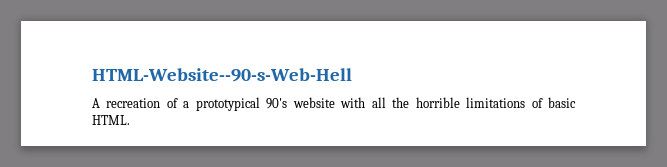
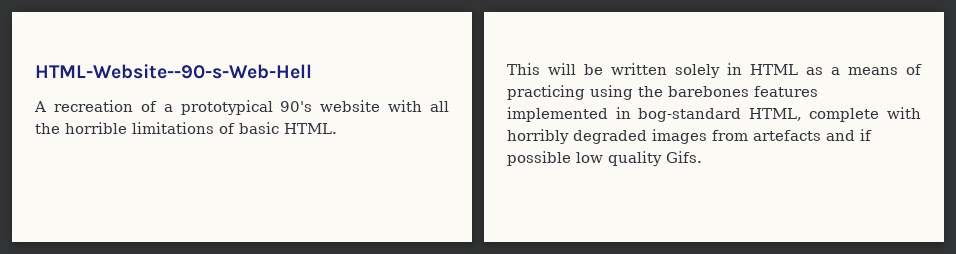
+ This will be written solely in HTML as a means of practicing using the barebones features implemented in bog-standard HTML, complete with horribly degraded images from artefacts and if possible low quality Gifs.

